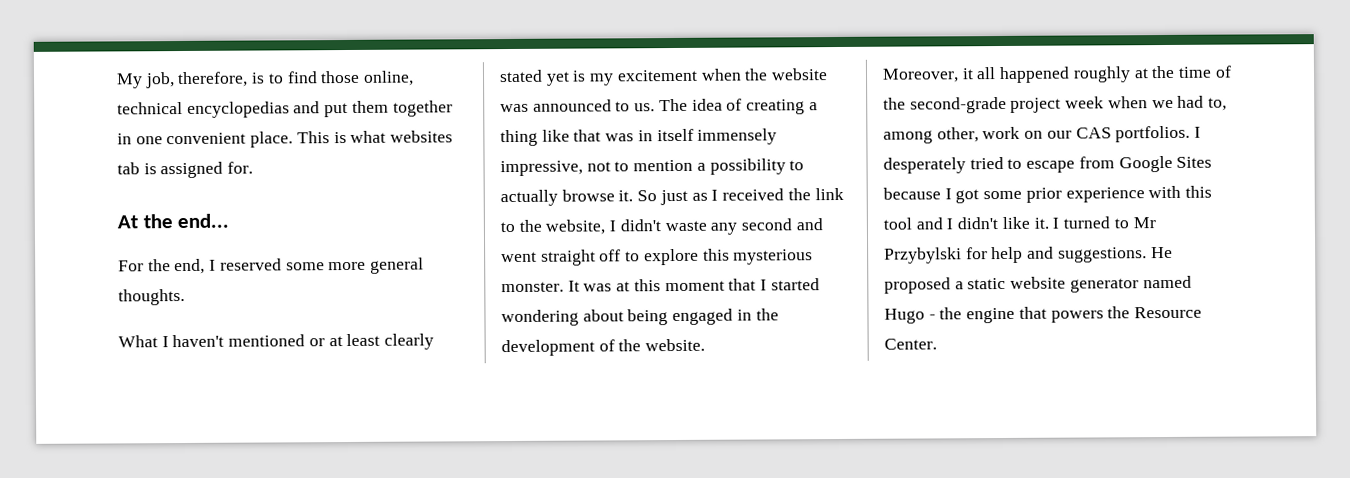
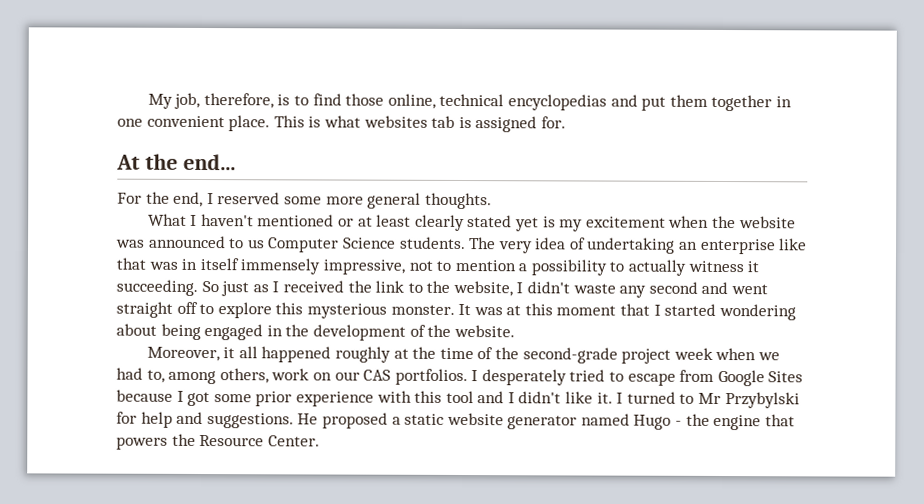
- What I haven't mentioned or at least clearly stated yet is my excitement when the website was announced to us. The idea of creating a thing like that was in itself immensely impressive, not to mention a possibility to actually browse it.
+ What I haven't mentioned or at least clearly stated yet is my excitement when the website was announced to us Computer Science students. The very idea of undertaking an enterprise like that was in itself immensely impressive, not to mention a possibility to actually witness it succeeding.
- Moreover, it all happened roughly at the time of the second-grade project week when we had to, among other, work on our CAS portfolios.
+ Moreover, it all happened roughly at the time of the second-grade project week when we had to, among others, work on our CAS portfolios.

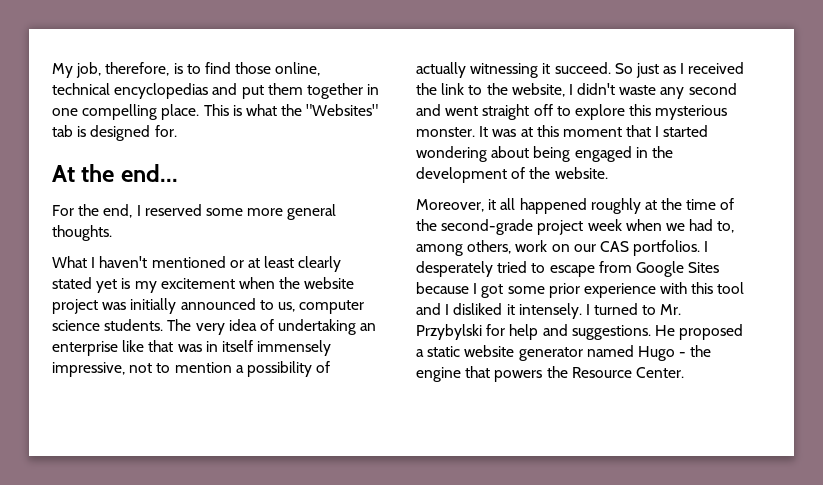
- My job, therefore, is to find those online, technical encyclopedias and put them together in one convenient place.
+ My job, therefore, is to find those online, technical encyclopedias and put them together in one compelling place.
- This is what websites tab is assigned for.
+ This is what the "Websites" tab is designed for.
- What I haven't mentioned or at least clearly stated yet is my excitement when the website was announced to us Computer Science students.
+ What I haven't mentioned or at least clearly stated yet is my excitement when the website project was initially announced to us, computer science students.
- The very idea of undertaking an enterprise like that was in itself immensely impressive, not to mention a possibility to actually witness it succeeding.
+ The very idea of undertaking an enterprise like that was in itself immensely impressive, not to mention a possibility of actually witnessing it succeed.
- I desperately tried to escape from Google Sites because I got some prior experience with this tool and I didn't like it.
+ I desperately tried to escape from Google Sites because I got some prior experience with this tool and I disliked it intensely.
- I turned to Mr Przybylski for help and suggestions.
+ I turned to Mr. Przybylski for help and suggestions.

